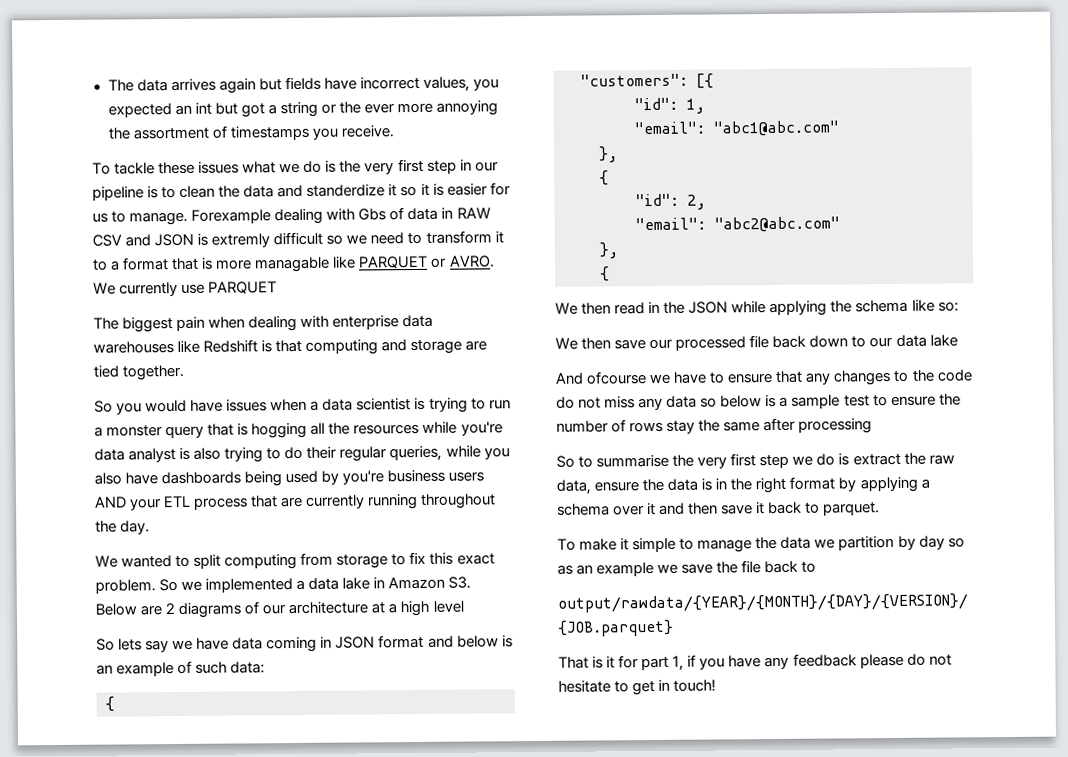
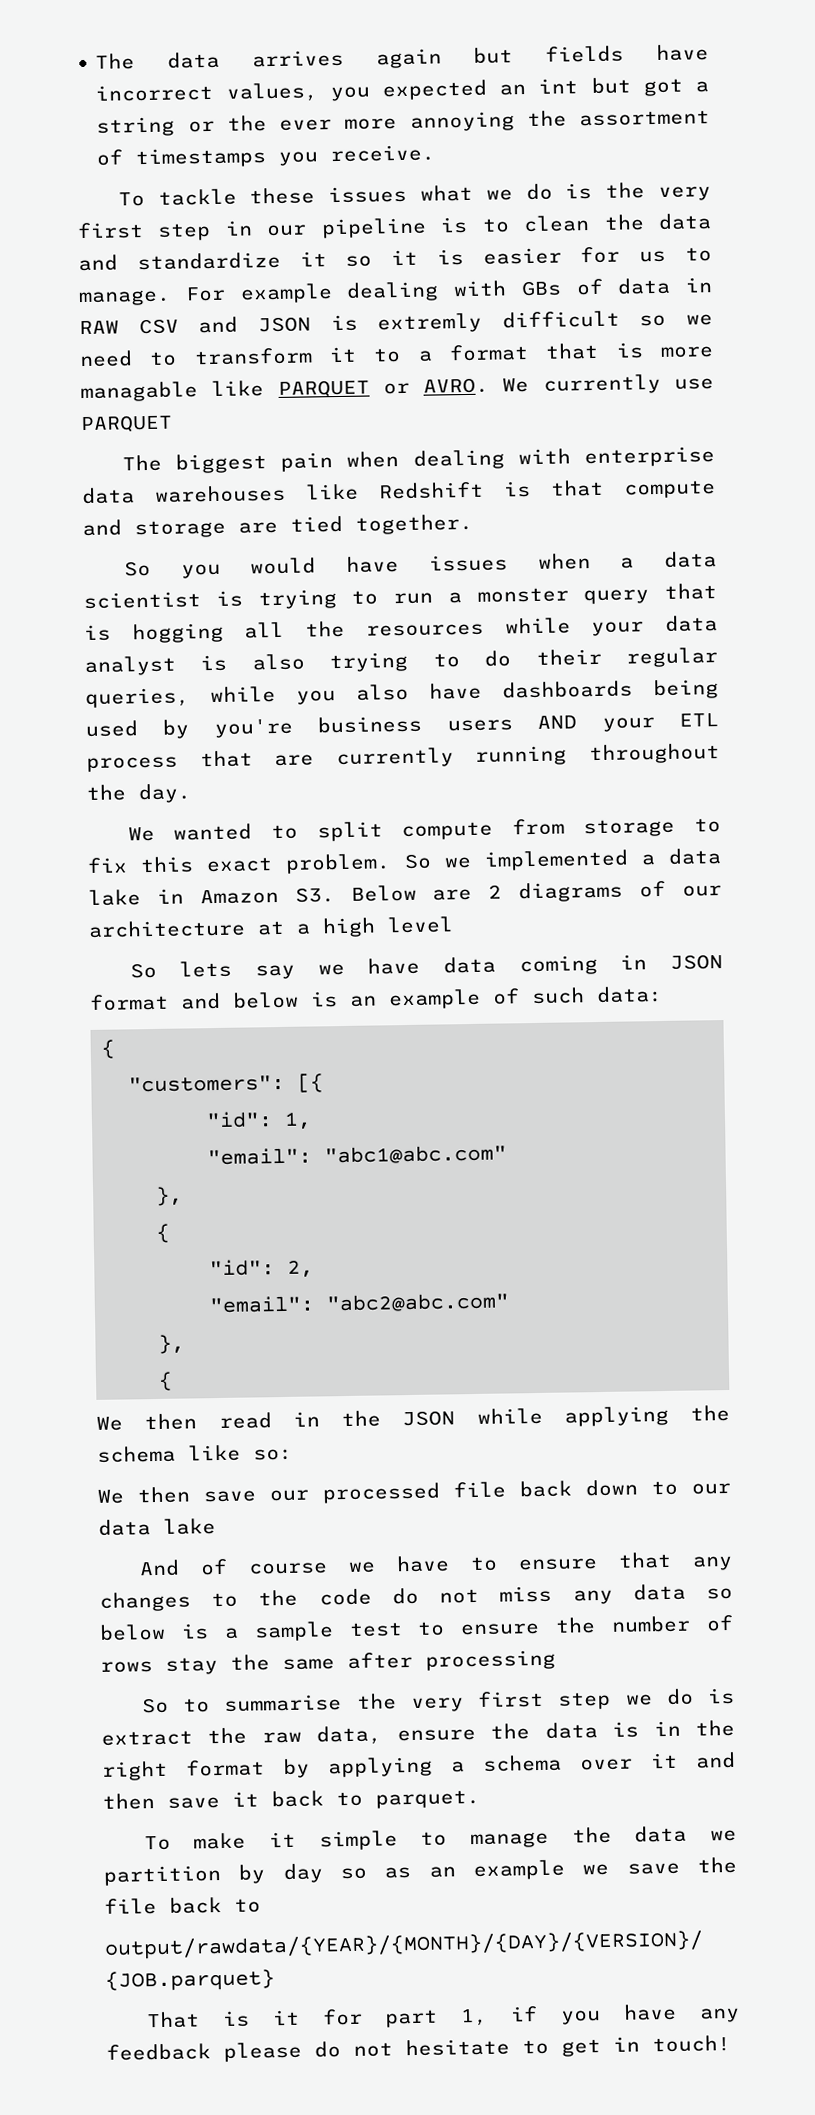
- To tackle these issues what we do is the very first step in our pipeline is to clean the data and standerdize it so it is easier for us to manage.
+ To tackle these issues what we do is the very first step in our pipeline is to clean the data and standardize it so it is easier for us to manage.
- Forexample dealing with Gbs of data in RAW CSV and JSON is extremly difficult so we need to transform it to a format that is more managable like PARQUET or AVRO.
+ For example dealing with GBs of data in RAW CSV and JSON is extremly difficult so we need to transform it to a format that is more managable like PARQUET or AVRO.
- The biggest pain when dealing with enterprise data warehouses like Redshift is that computing and storage are tied together.
+ The biggest pain when dealing with enterprise data warehouses like Redshift is that compute and storage are tied together.
- So you would have issues when a data scientist is trying to run a monster query that is hogging all the resources while you're data analyst is also trying to do their regular queries, while you also have dashboards being used by you're business users AND your ETL process that are currently running throughout the day.
+ So you would have issues when a data scientist is trying to run a monster query that is hogging all the resources while your data analyst is also trying to do their regular queries, while you also have dashboards being used by you're business users AND your ETL process that are currently running throughout the day.
- We wanted to split computing from storage to fix this exact problem.
+ We wanted to split compute from storage to fix this exact problem.
- And ofcourse we have to ensure that any changes to the code do not miss any data so below is a sample test to ensure the number of rows stay the same after processing
+ And of course we have to ensure that any changes to the code do not miss any data so below is a sample test to ensure the number of rows stay the same after processing

